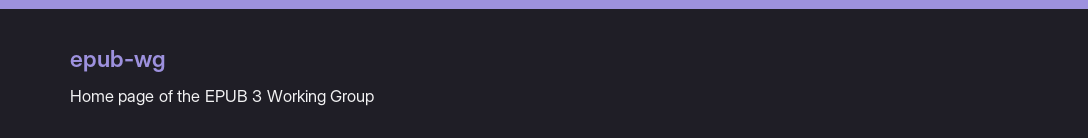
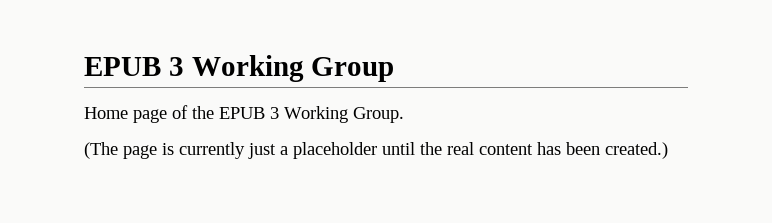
- epub-wg
+ EPUB 3 Working Group
- Home page of the EPUB 3 Working Group
+ Home page of the EPUB 3 Working Group.
+ (The page is currently just a placeholder until the real content has been created.)

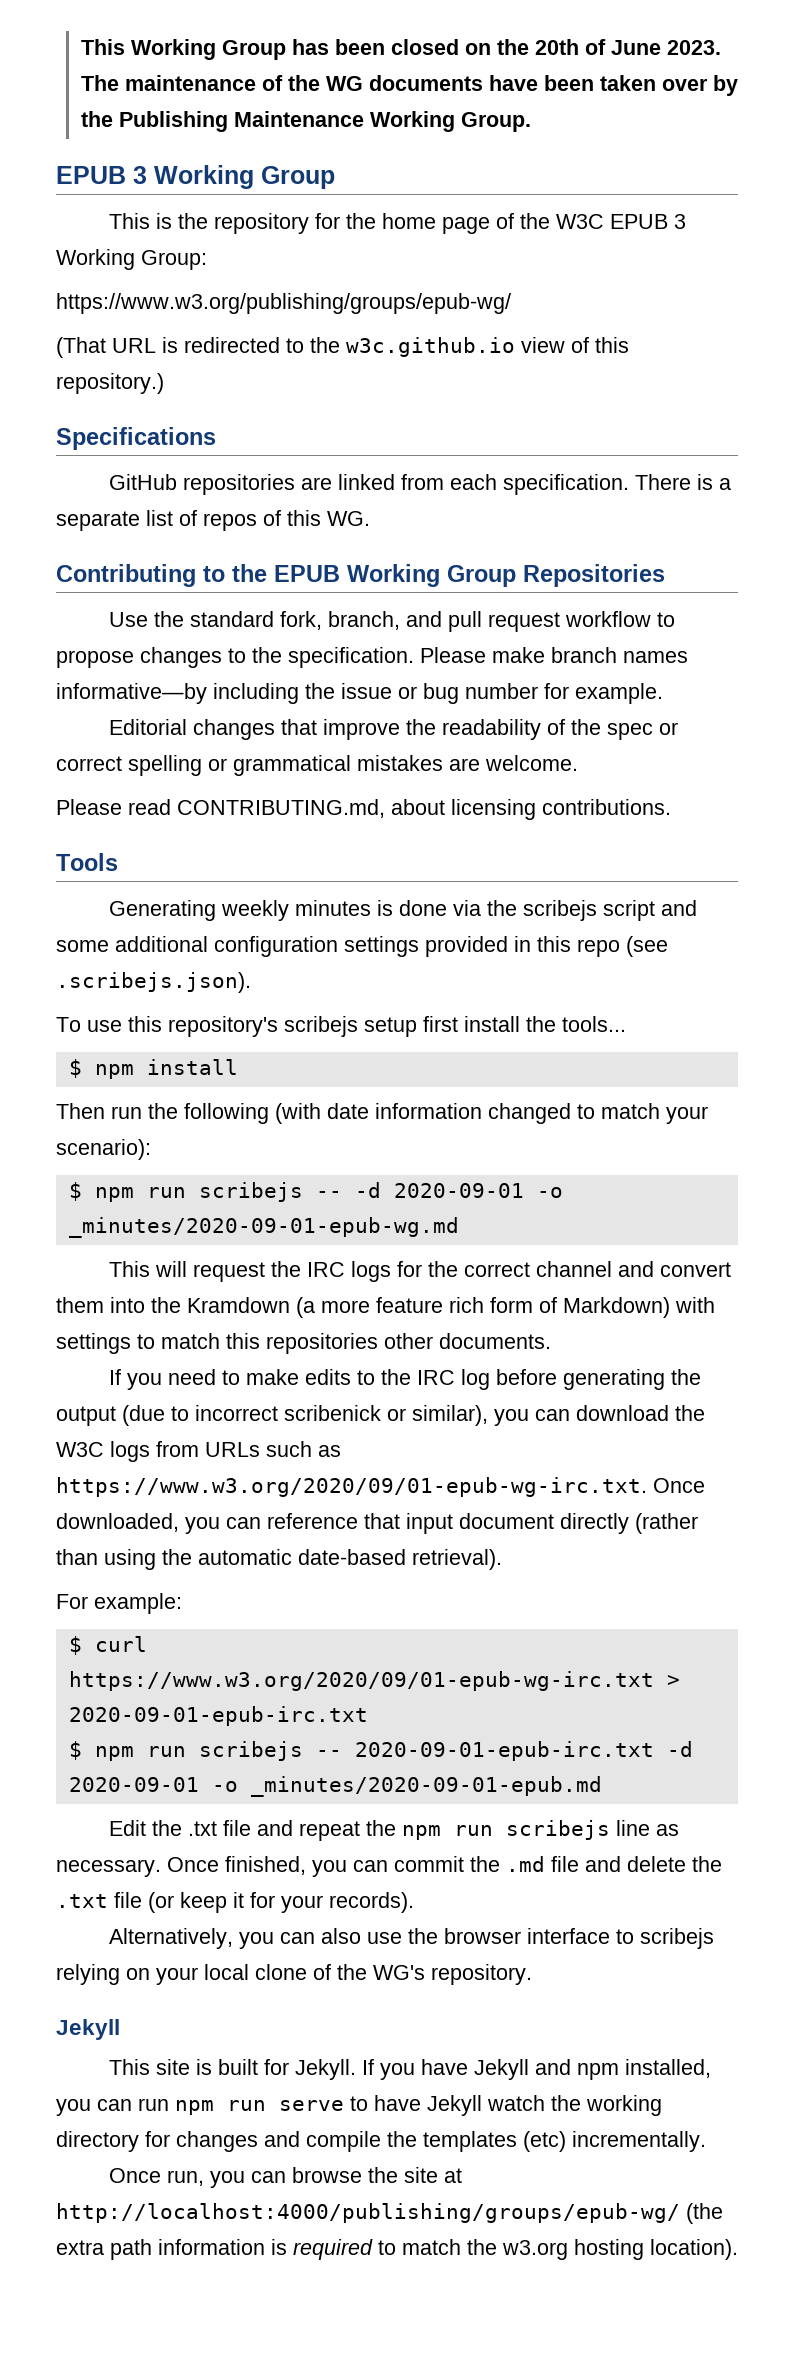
+ This Working Group has been closed on the 20th of June 2023. The maintenance of the WG documents have been taken over by the Publishing Maintenance Working Group.
  EPUB 3 Working Group
- Home page of the EPUB 3 Working Group.
- (The page is currently just a placeholder until the real content has been created.)
+ This is the repository for the home page of the W3C EPUB 3 Working Group:
+ https://www.w3.org/publishing/groups/epub-wg/
+ (That URL is redirected to the w3c.github.io view of this repository.)
+ Specifications
+ GitHub repositories are linked from each specification. There is a separate list of repos of this WG.
+ Contributing to the EPUB Working Group Repositories
+ Use the standard fork, branch, and pull request workflow to propose changes to the specification. Please make branch names informative—by including the issue or bug number for example.
+ Editorial changes that improve the readability of the spec or correct spelling or grammatical mistakes are welcome.
+ Please read CONTRIBUTING.md, about licensing contributions.
+ Tools
+ Generating weekly minutes is done via the scribejs script and some additional configuration settings provided in this repo (see .scribejs.json).
+ To use this repository's scribejs setup first install the tools...
+ $ npm install
+ Then run the following (with date information changed to match your scenario):
+ $ npm run scribejs -- -d 2020-09-01 -o _minutes/2020-09-01-epub-wg.md
+ This will request the IRC logs for the correct channel and convert them into the Kramdown (a more feature rich form of Markdown) with settings to match this repositories other documents.
+ If you need to make edits to the IRC log before generating the output (due to incorrect scribenick or similar), you can download the W3C logs from URLs such as https://www.w3.org/2020/09/01-epub-wg-irc.txt. Once downloaded, you can reference that input document directly (rather than using the automatic date-based retrieval).
+ For example:
+ $ curl https://www.w3.org/2020/09/01-epub-wg-irc.txt > 2020-09-01-epub-irc.txt
+ $ npm run scribejs -- 2020-09-01-epub-irc.txt -d 2020-09-01 -o _minutes/2020-09-01-epub.md
+ Edit the .txt file and repeat the npm run scribejs line as necessary. Once finished, you can commit the .md file and delete the .txt file (or keep it for your records).
+ Alternatively, you can also use the browser interface to scribejs relying on your local clone of the WG's repository.
+ Jekyll
+ This site is built for Jekyll. If you have Jekyll and npm installed, you can run npm run serve to have Jekyll watch the working directory for changes and compile the templates (etc) incrementally.
+ Once run, you can browse the site at http://localhost:4000/publishing/groups/epub-wg/ (the extra path information is required to match the w3.org hosting location).

